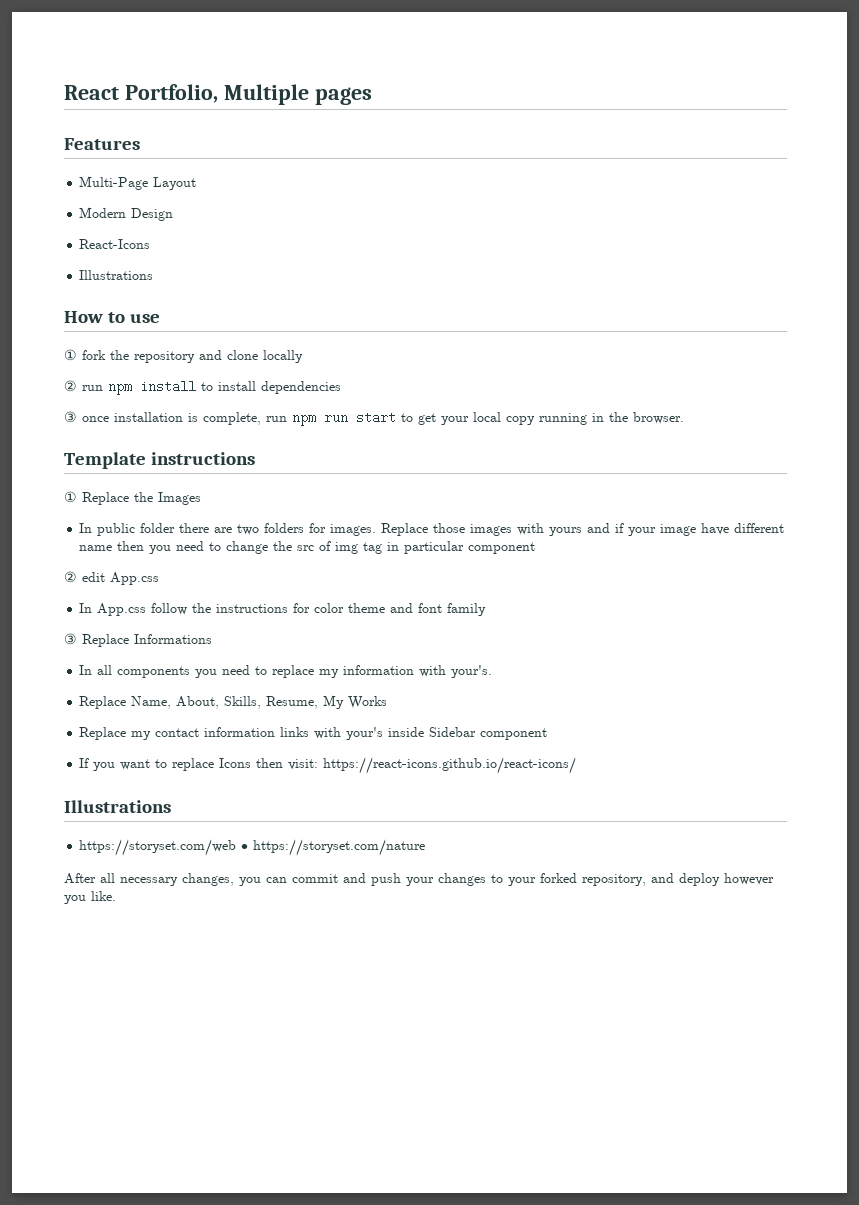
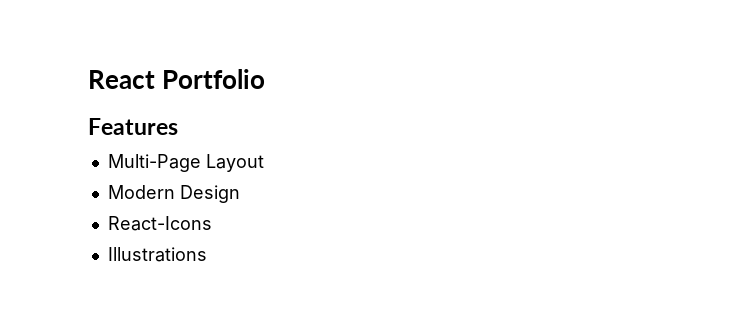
- React Portfolio, Multiple pages
+ React Portfolio
- How to use
- ① fork the repository and clone locally
- ② run npm install to install dependencies
- ③ once installation is complete, run npm run start to get your local copy running in the browser.
- Template instructions
- ① Replace the Images
- In public folder there are two folders for images. Replace those images with yours and if your image have different name then you need to change the src of img tag in particular component
- ② edit App.css
- In App.css follow the instructions for color theme and font family
- ③ Replace Informations
- In all components you need to replace my information with your's.
- Replace Name, About, Skills, Resume, My Works
- Replace my contact information links with your's inside Sidebar component
- If you want to replace Icons then visit: https://react-icons.github.io/react-icons/
- Illustrations
- https://storyset.com/web • https://storyset.com/nature
- After all necessary changes, you can commit and push your changes to your forked repository, and deploy however you like.

